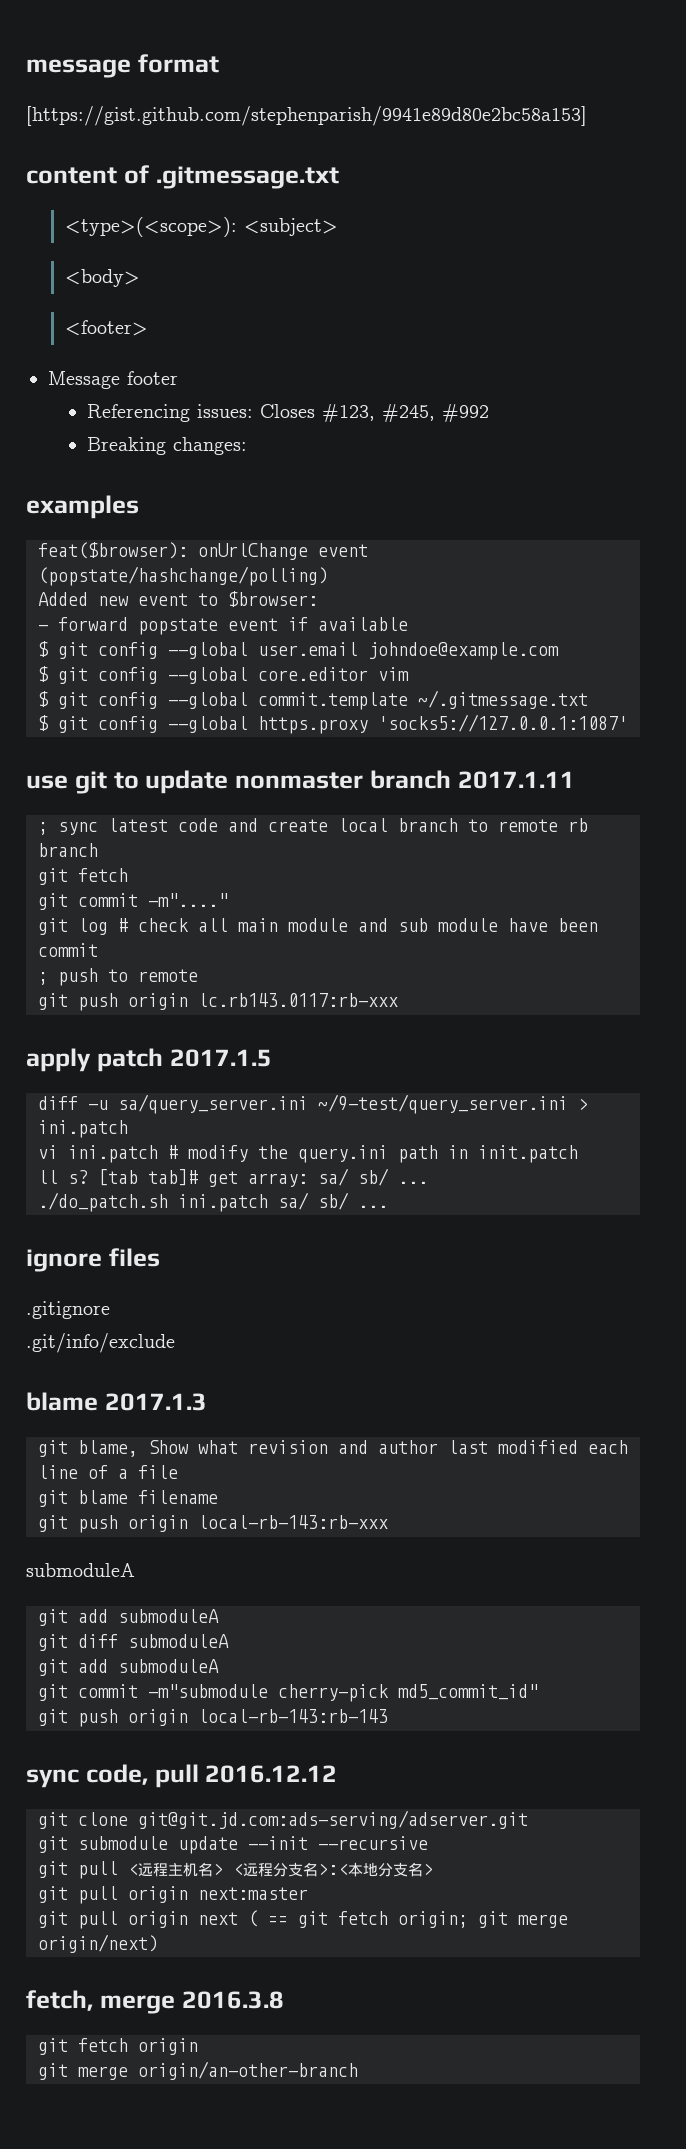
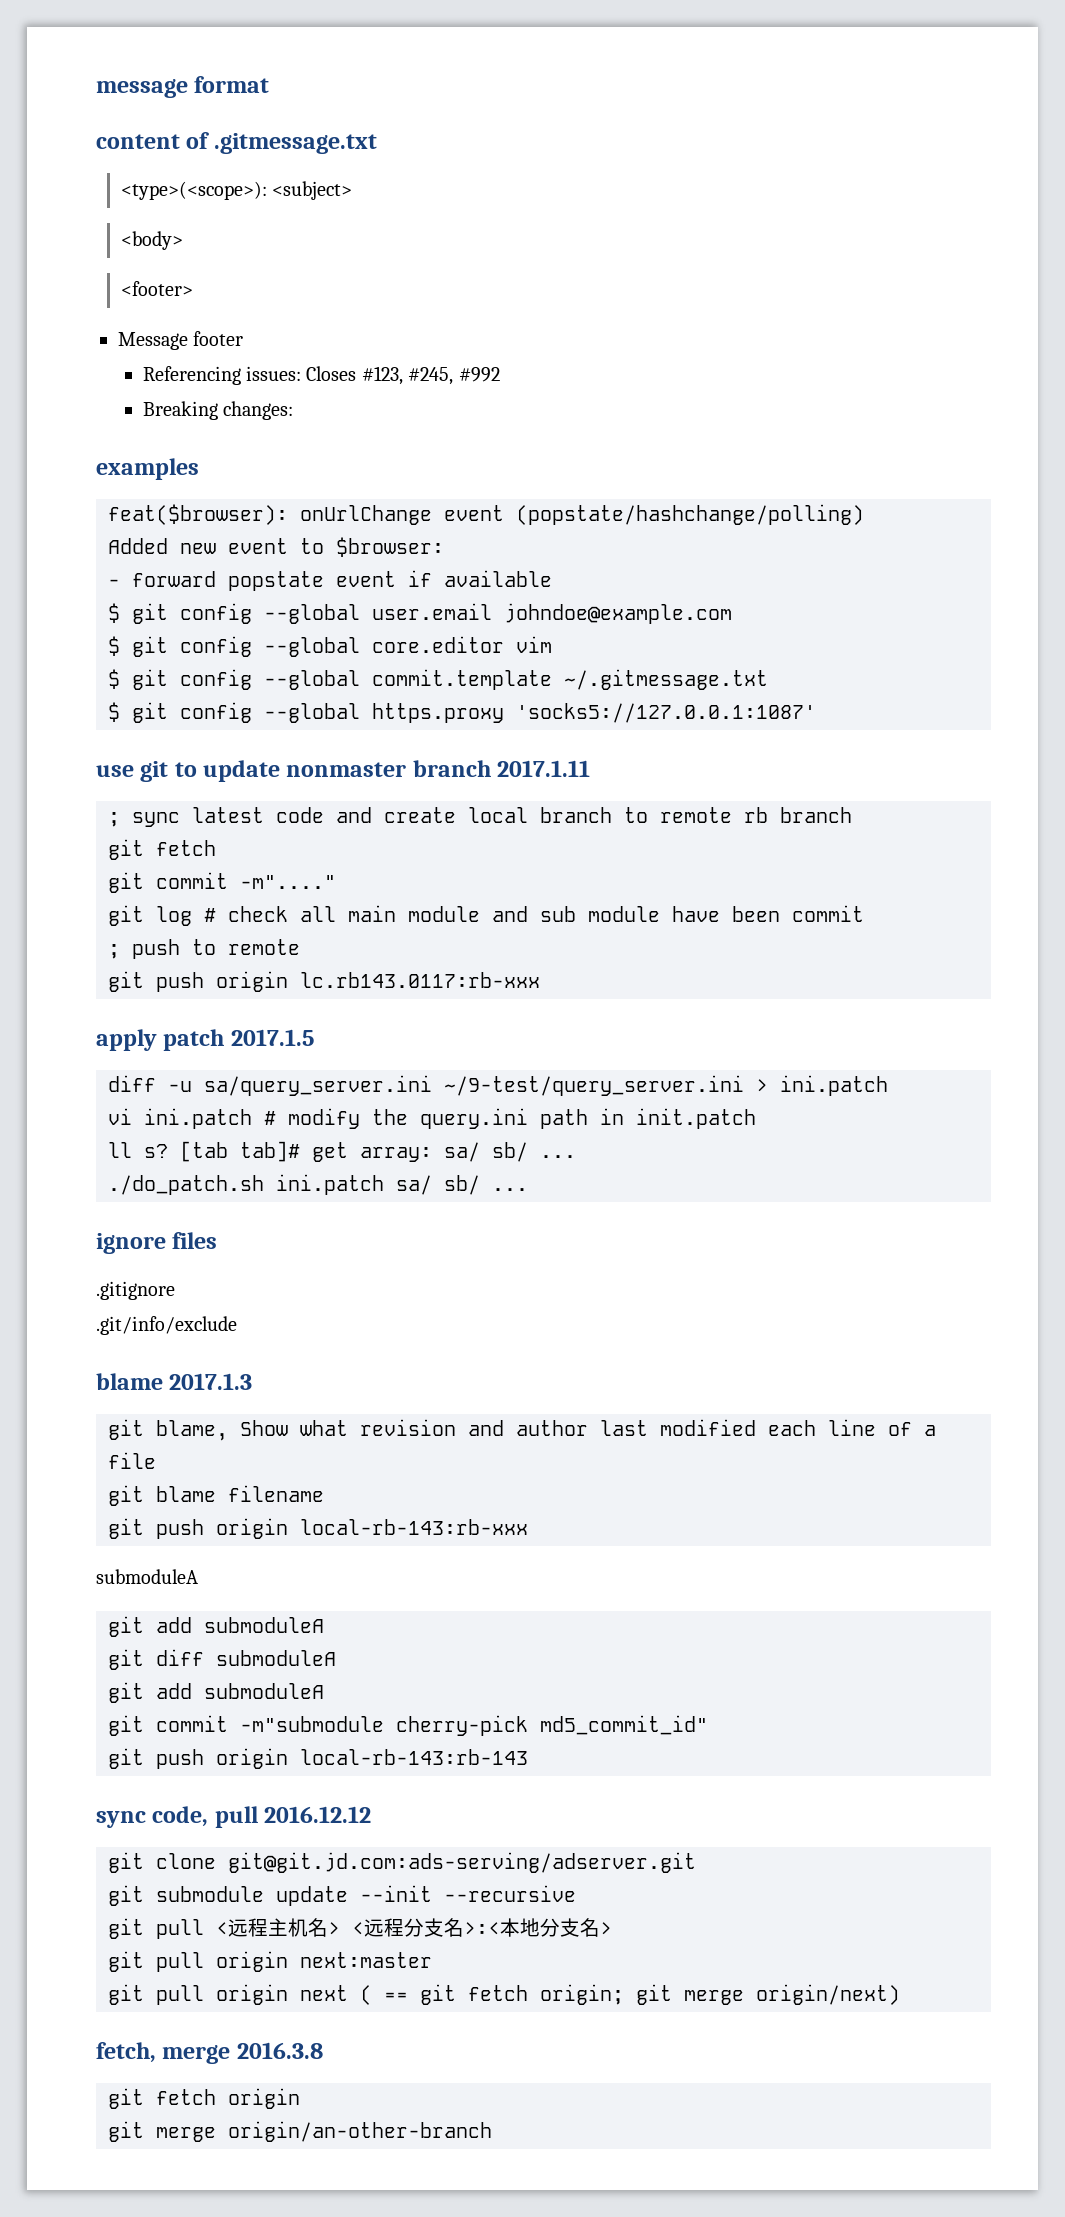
- [https://gist.github.com/stephenparish/9941e89d80e2bc58a153]

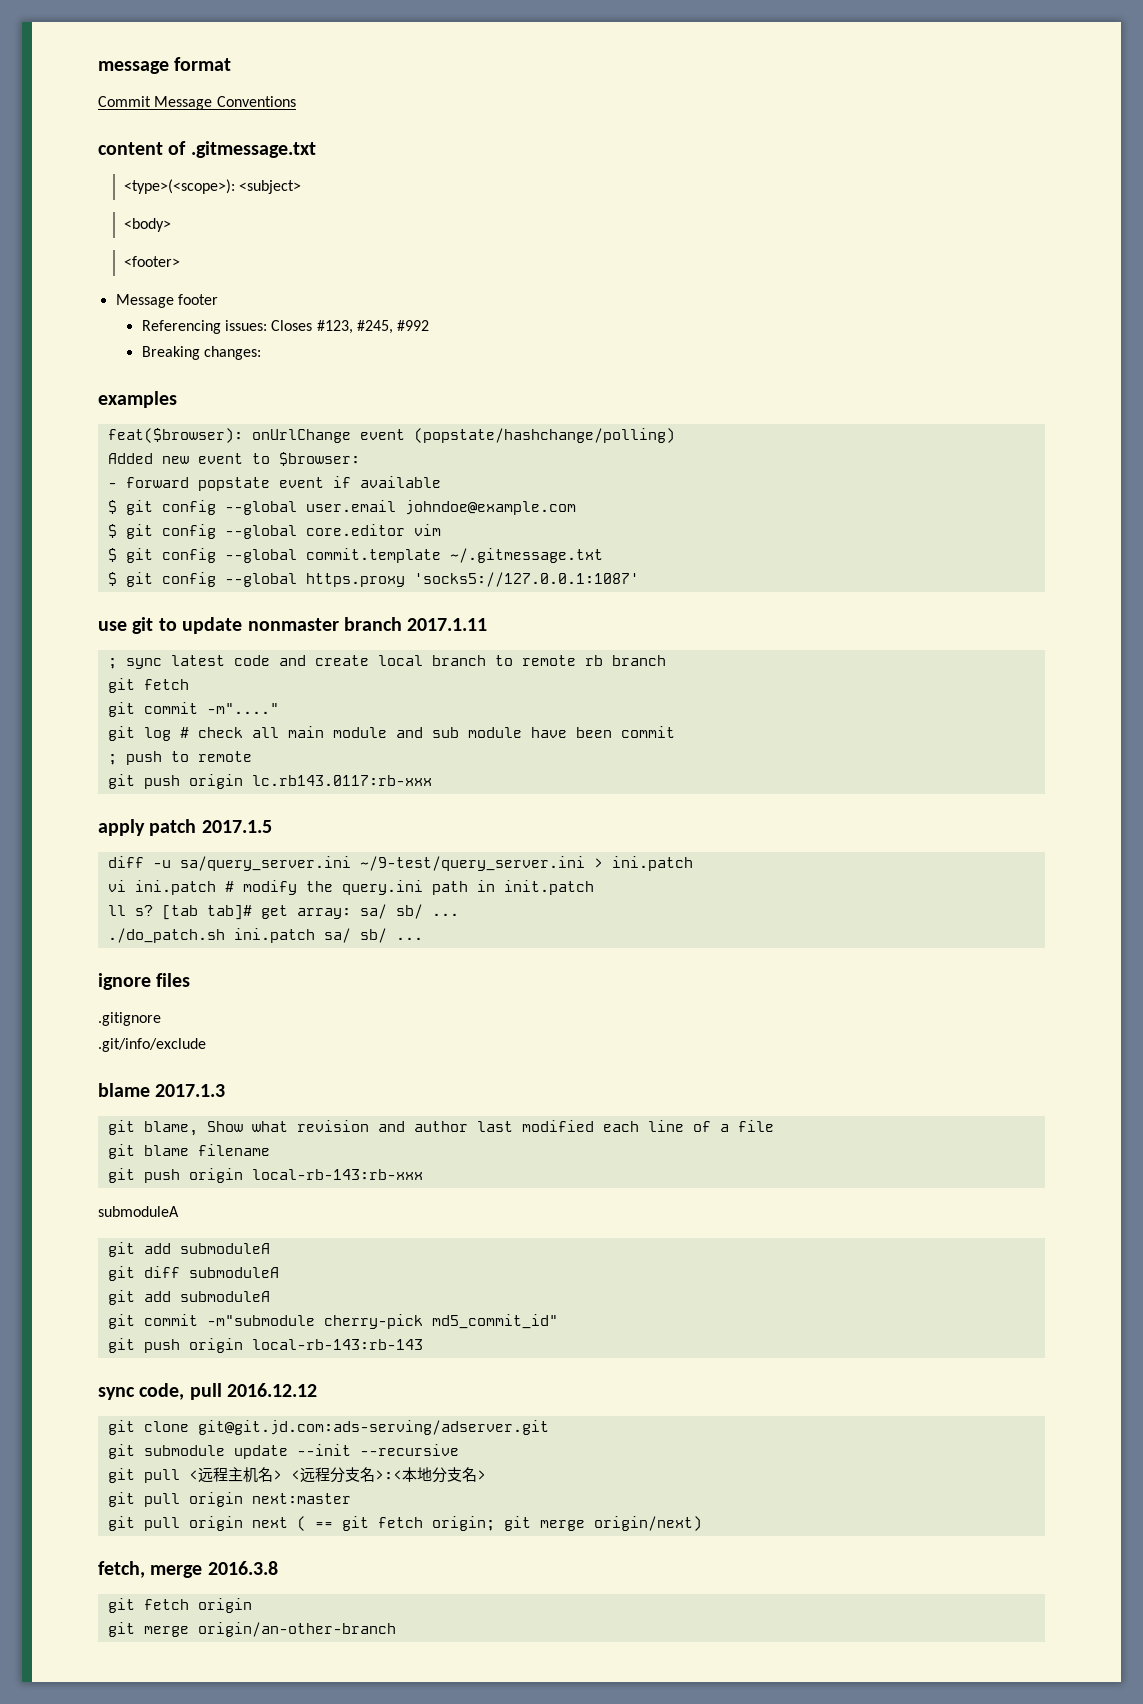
+ Commit Message Conventions

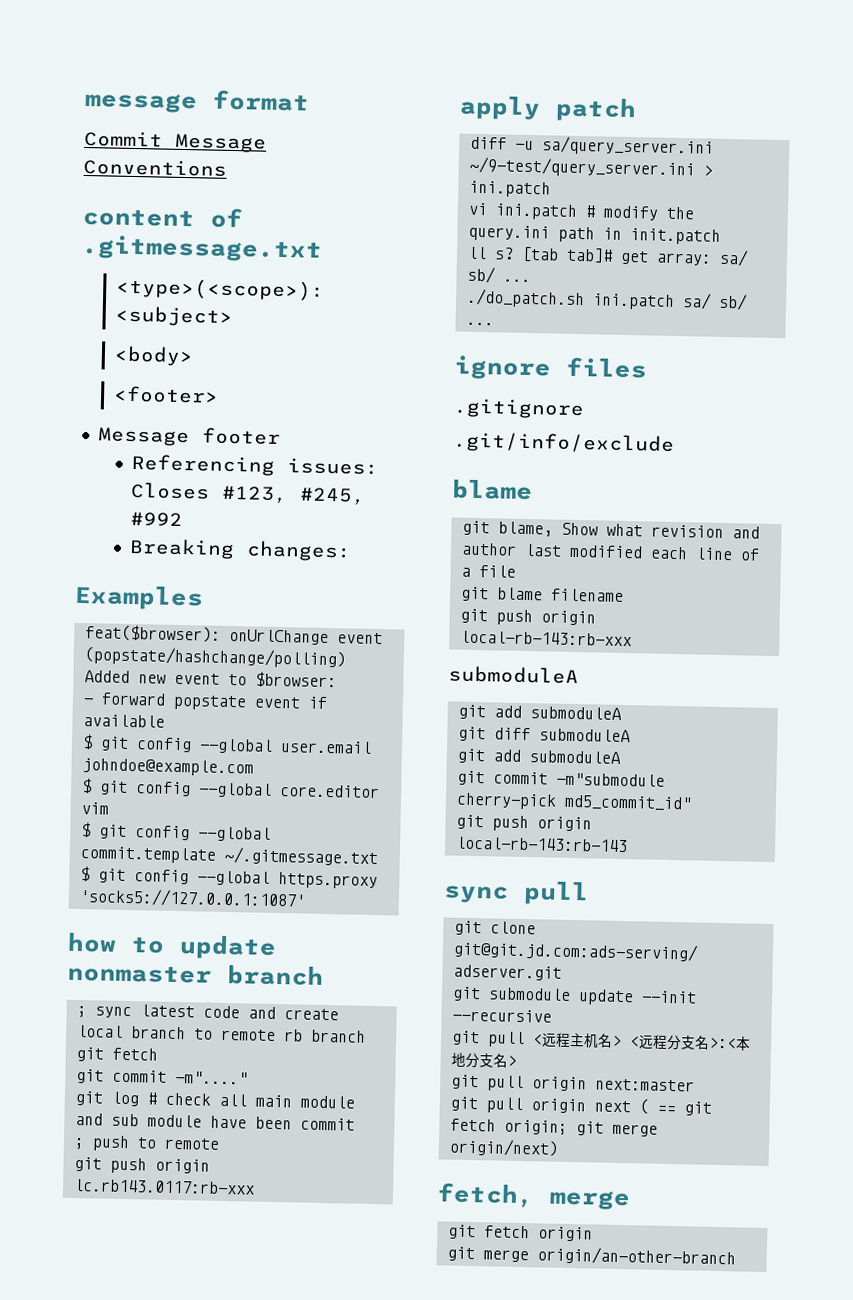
- examples
+ Examples
- use git to update nonmaster branch 2017.1.11
+ how to update nonmaster branch
- apply patch 2017.1.5
+ apply patch
  .git/info/exclude
- blame 2017.1.3
+ blame
- sync code, pull 2016.12.12
+ sync pull
- fetch, merge 2016.3.8
+ fetch, merge

